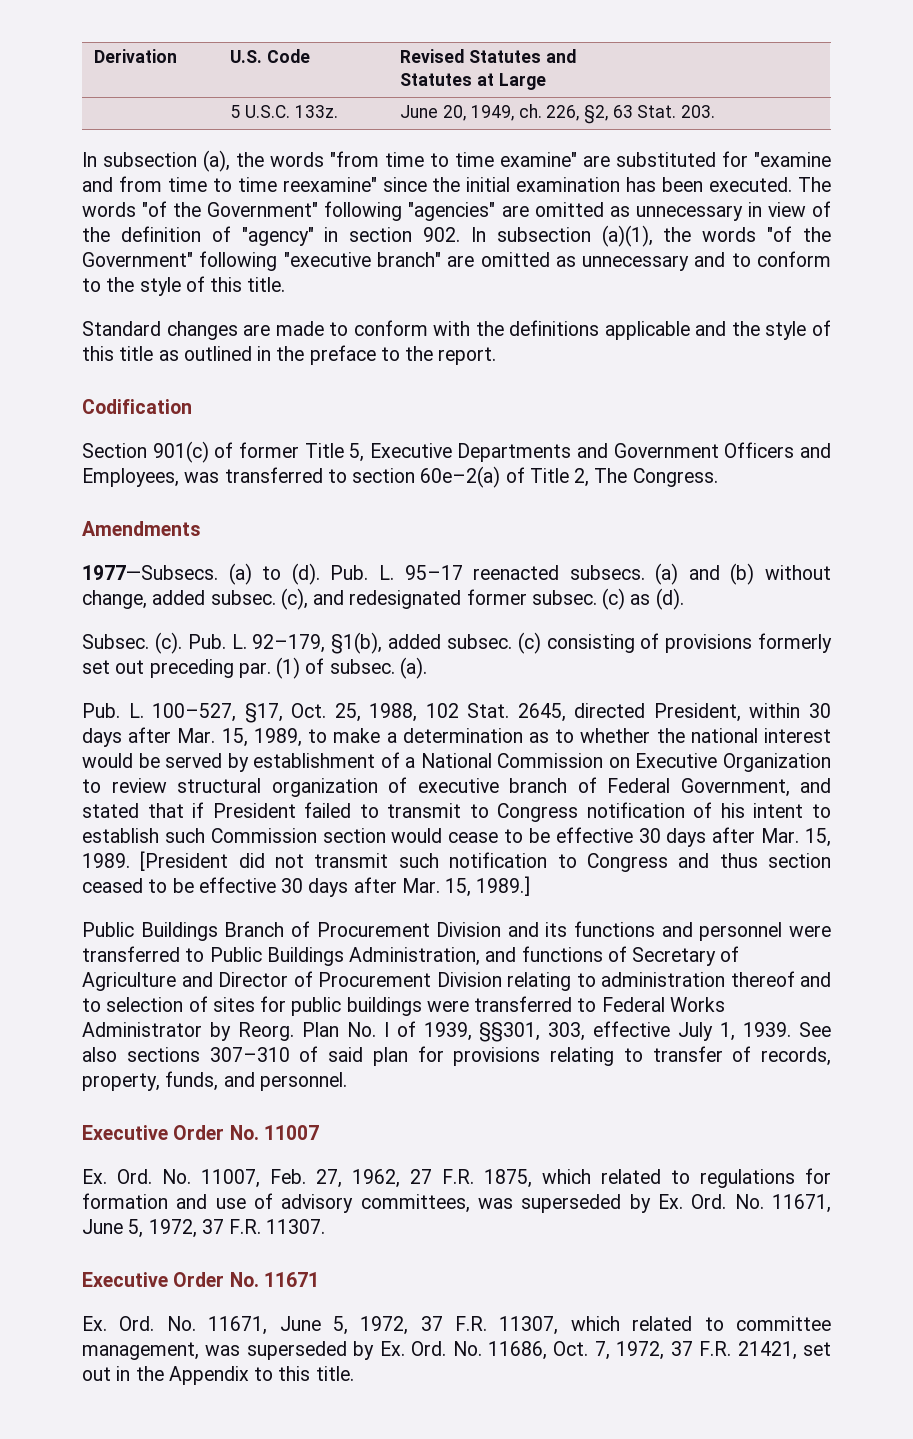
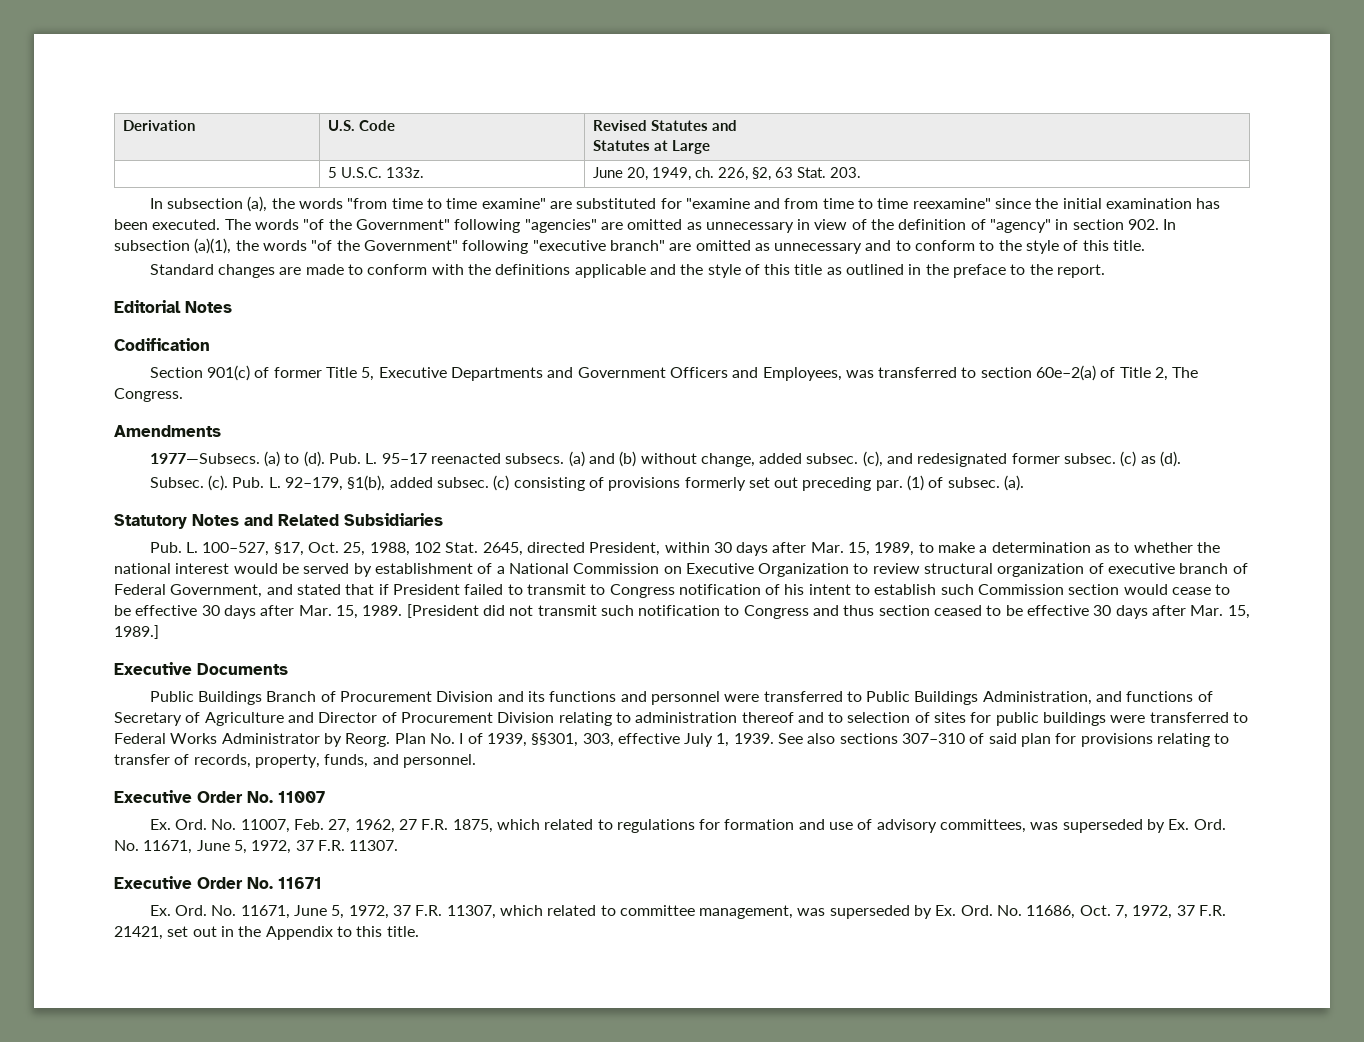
+ Editorial Notes
+ Statutory Notes and Related Subsidiaries
+ Executive Documents

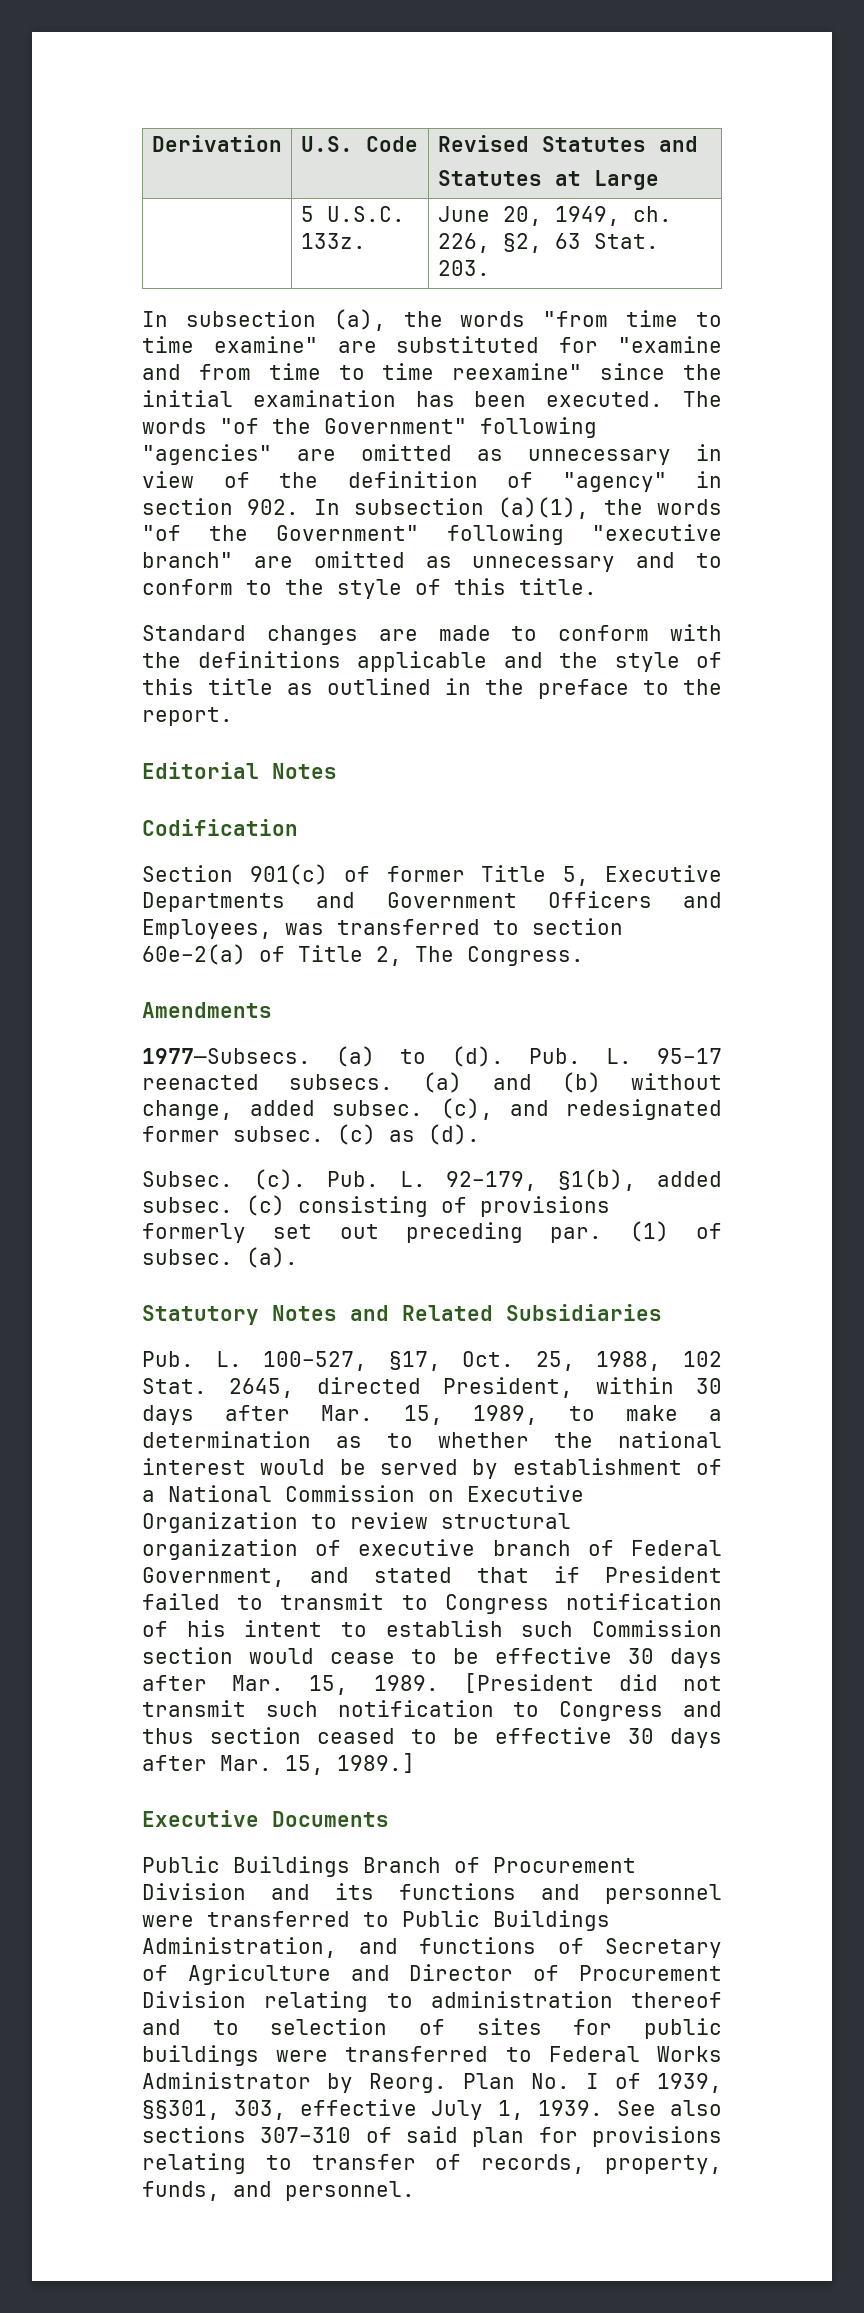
- Executive Order No. 11007
- Ex. Ord. No. 11007, Feb. 27, 1962, 27 F.R. 1875, which related to regulations for formation and use of advisory committees, was superseded by Ex. Ord. No. 11671, June 5, 1972, 37 F.R. 11307.
- Executive Order No. 11671
- Ex. Ord. No. 11671, June 5, 1972, 37 F.R. 11307, which related to committee management, was superseded by Ex. Ord. No. 11686, Oct. 7, 1972, 37 F.R. 21421, set out in the Appendix to this title.

